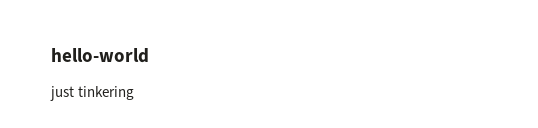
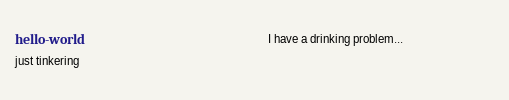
+ I have a drinking problem...

